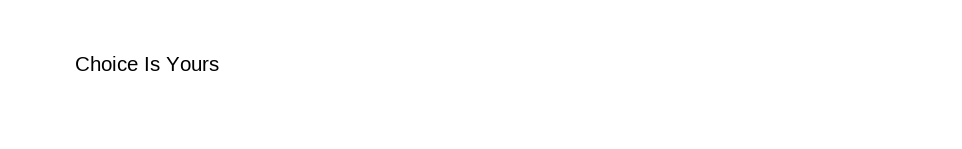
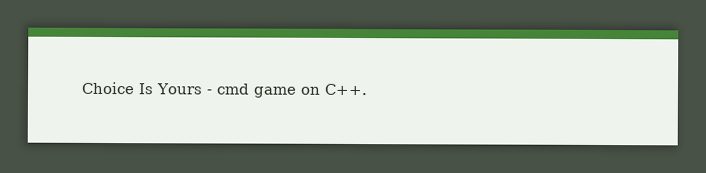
- Choice Is Yours
+ Choice Is Yours - cmd game on C++.

